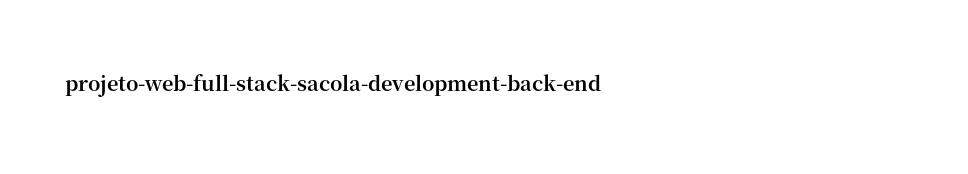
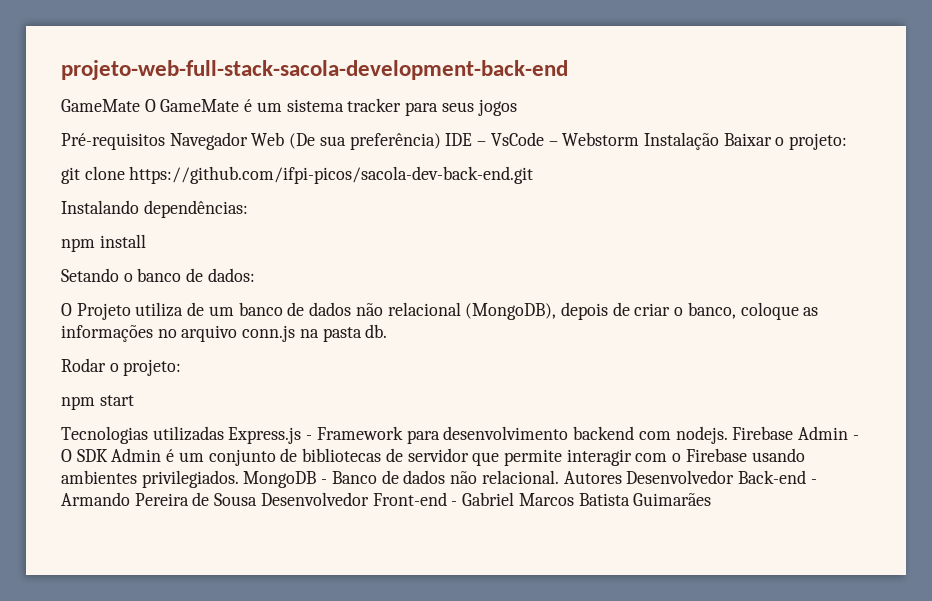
+ GameMate O GameMate é um sistema tracker para seus jogos
+ Pré-requisitos Navegador Web (De sua preferência) IDE – VsCode – Webstorm Instalação Baixar o projeto:
+ git clone https://github.com/ifpi-picos/sacola-dev-back-end.git
+ Instalando dependências:
+ npm install
+ Setando o banco de dados:
+ O Projeto utiliza de um banco de dados não relacional (MongoDB), depois de criar o banco, coloque as informações no arquivo conn.js na pasta db.
+ Rodar o projeto:
+ npm start
+ Tecnologias utilizadas Express.js - Framework para desenvolvimento backend com nodejs. Firebase Admin - O SDK Admin é um conjunto de bibliotecas de servidor que permite interagir com o Firebase usando ambientes privilegiados. MongoDB - Banco de dados não relacional. Autores Desenvolvedor Back-end - Armando Pereira de Sousa Desenvolvedor Front-end - Gabriel Marcos Batista Guimarães

